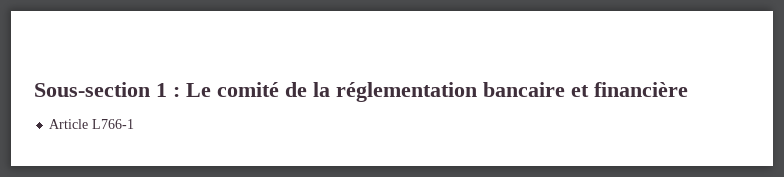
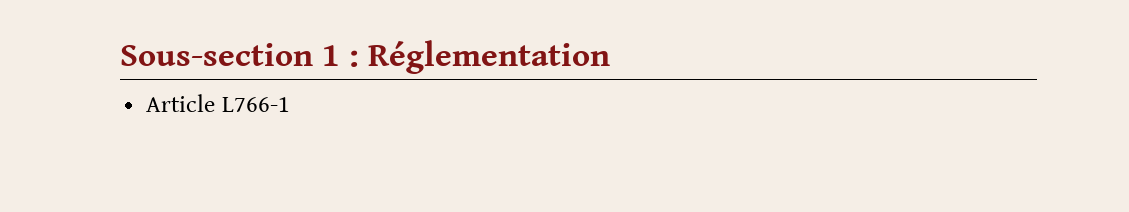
- Sous-section 1 : Le comité de la réglementation bancaire et financière
+ Sous-section 1 : Réglementation

